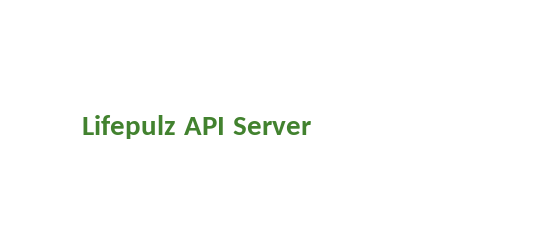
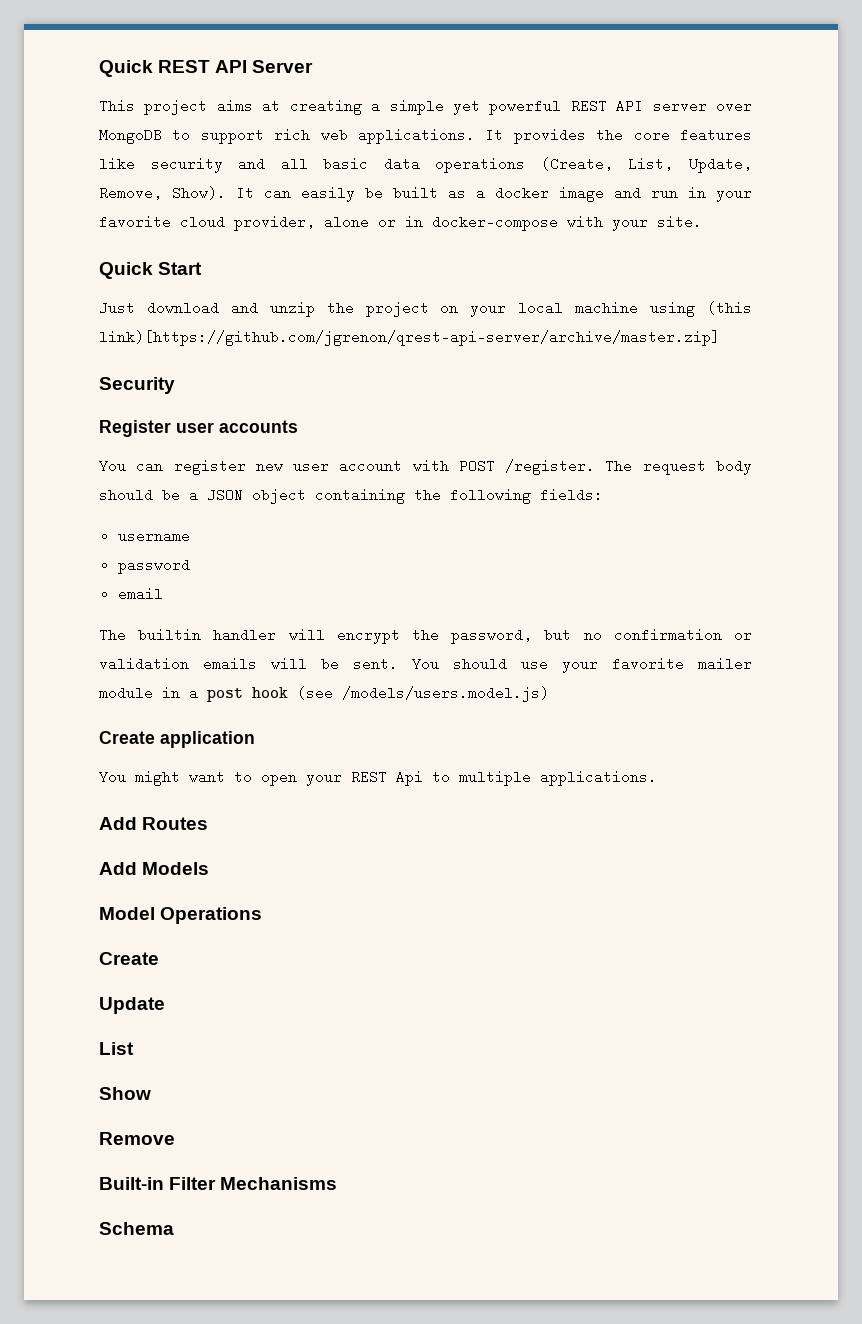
- Lifepulz API Server
+ Quick REST API Server
+ This project aims at creating a simple yet powerful REST API server over MongoDB to support rich web applications. It provides the core features like security and all basic data operations (Create, List, Update, Remove, Show). It can easily be built as a docker image and run in your favorite cloud provider, alone or in docker-compose with your site.
+ Quick Start
+ Just download and unzip the project on your local machine using (this link)[https://github.com/jgrenon/qrest-api-server/archive/master.zip]
+ Security
+ Register user accounts
+ You can register new user account with POST /register. The request body should be a JSON object containing the following fields:
+ username
+ password
+ email
+ The builtin handler will encrypt the password, but no confirmation or validation emails will be sent. You should use your favorite mailer module in a post hook (see /models/users.model.js)
+ Create application
+ You might want to open your REST Api to multiple applications.
+ Add Routes
+ Add Models
+ Model Operations
+ Create
+ Update
+ List
+ Show
+ Remove
+ Built-in Filter Mechanisms
+ Schema

